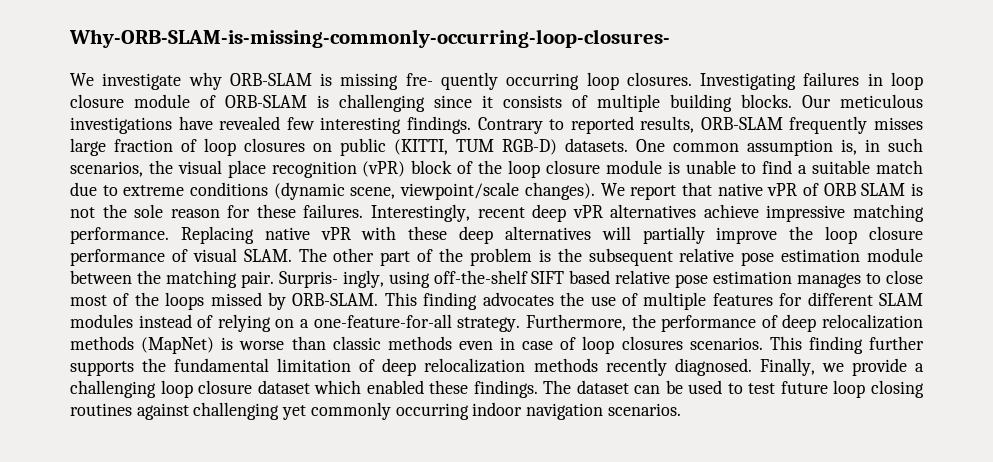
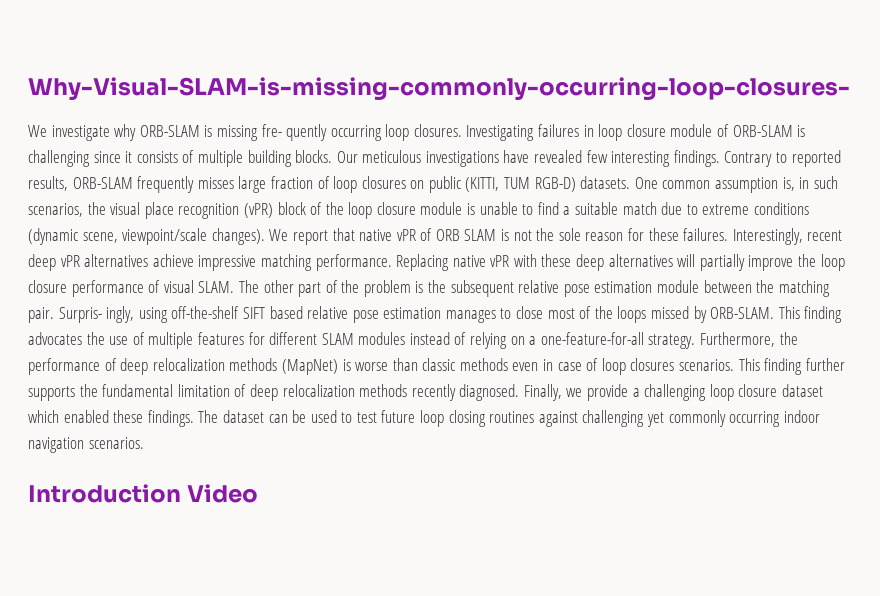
- Why-ORB-SLAM-is-missing-commonly-occurring-loop-closures-
+ Why-Visual-SLAM-is-missing-commonly-occurring-loop-closures-
+ Introduction Video

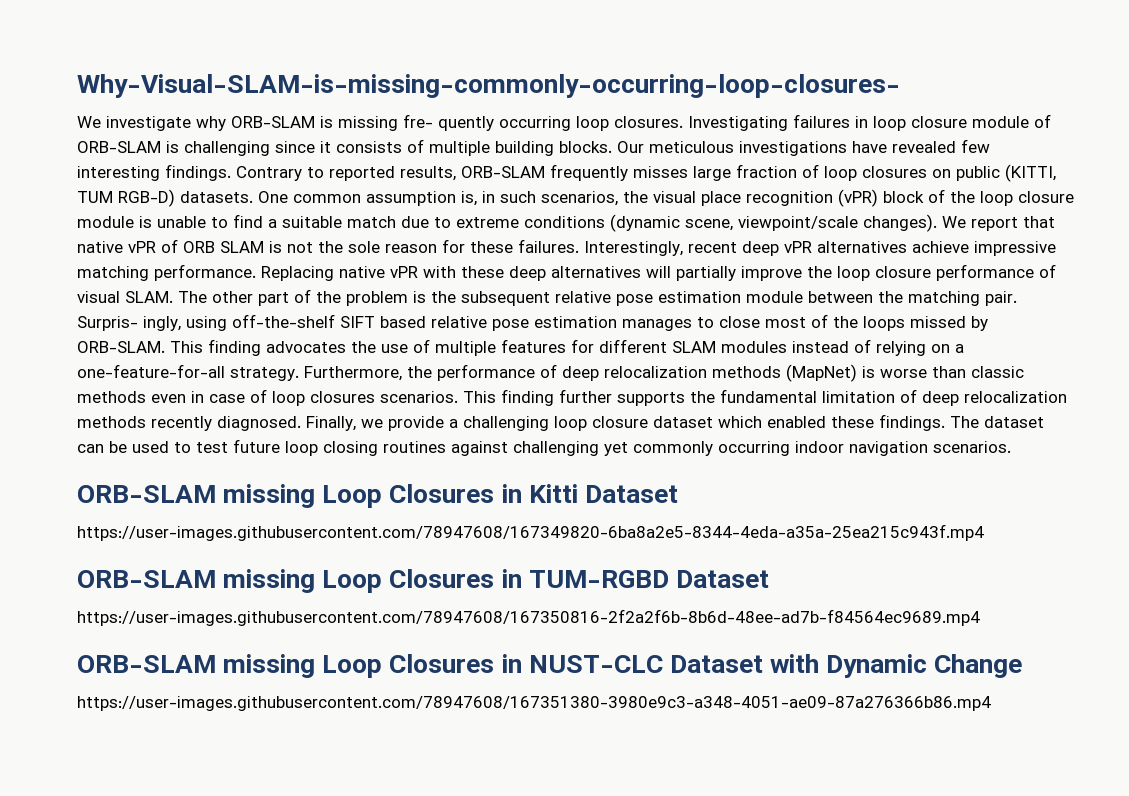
- Introduction Video
+ ORB-SLAM missing Loop Closures in Kitti Dataset
+ https://user-images.githubusercontent.com/78947608/167349820-6ba8a2e5-8344-4eda-a35a-25ea215c943f.mp4
+ ORB-SLAM missing Loop Closures in TUM-RGBD Dataset
+ https://user-images.githubusercontent.com/78947608/167350816-2f2a2f6b-8b6d-48ee-ad7b-f84564ec9689.mp4
+ ORB-SLAM missing Loop Closures in NUST-CLC Dataset with Dynamic Change
+ https://user-images.githubusercontent.com/78947608/167351380-3980e9c3-a348-4051-ae09-87a276366b86.mp4

